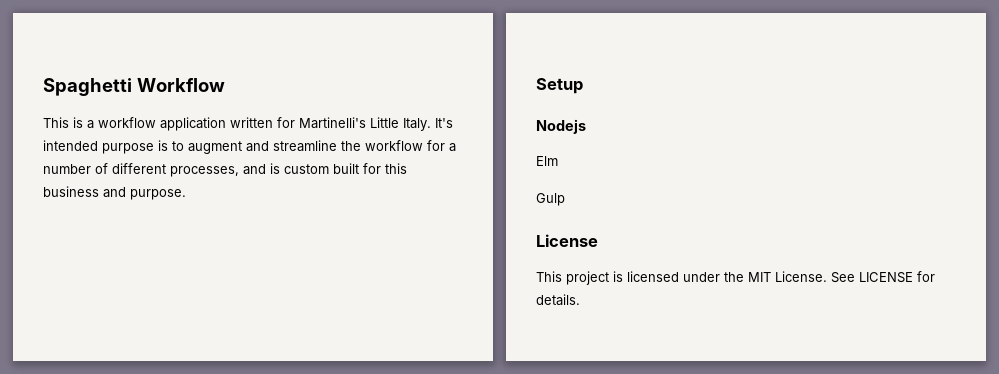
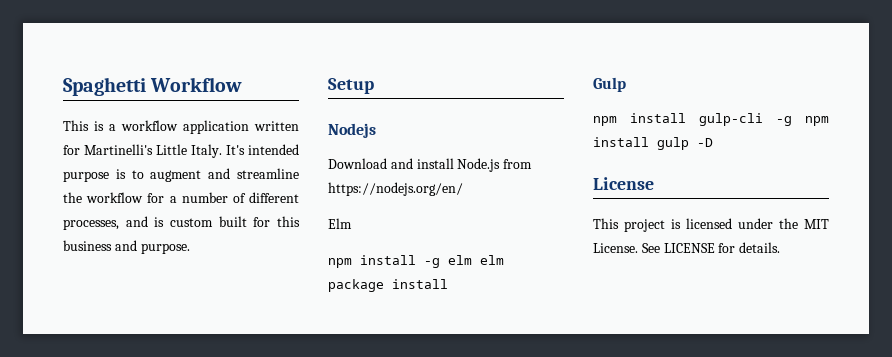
+ Download and install Node.js from https://nodejs.org/en/
  Elm
+ npm install -g elm elm package install
  Gulp
+ npm install gulp-cli -g npm install gulp -D

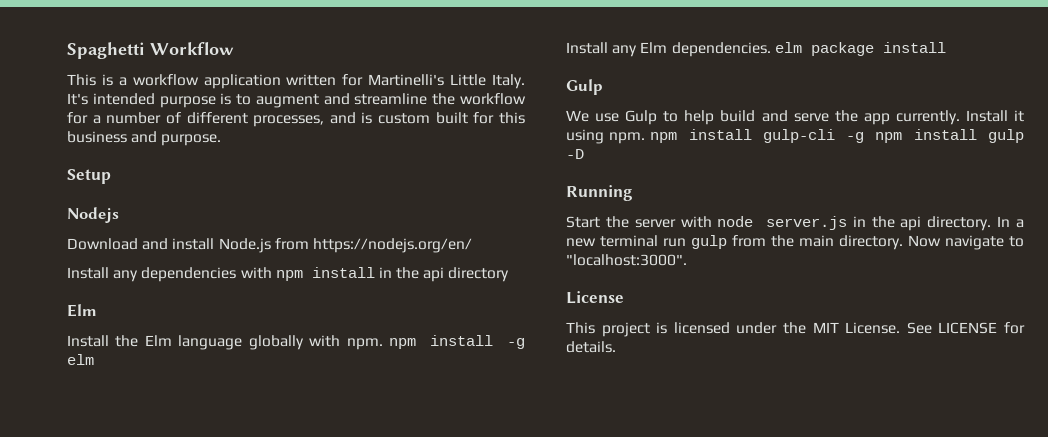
+ Install any dependencies with npm install in the api directory
  Elm
- npm install -g elm elm package install
+ Install the Elm language globally with npm. npm install -g elm
+ Install any Elm dependencies. elm package install
- npm install gulp-cli -g npm install gulp -D
+ We use Gulp to help build and serve the app currently. Install it using npm. npm install gulp-cli -g npm install gulp -D
+ Running
+ Start the server with node server.js in the api directory. In a new terminal run gulp from the main directory. Now navigate to "localhost:3000".

